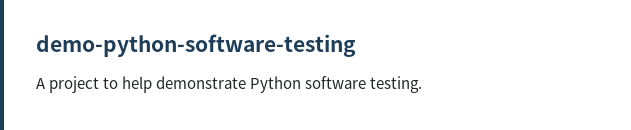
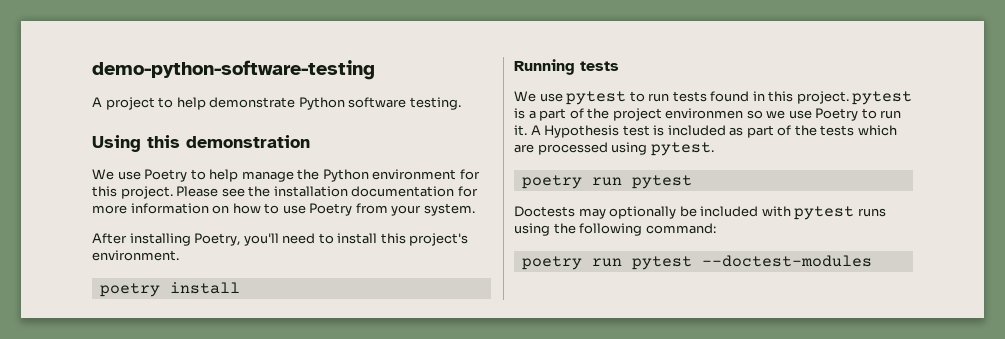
+ Using this demonstration
+ We use Poetry to help manage the Python environment for this project. Please see the installation documentation for more information on how to use Poetry from your system.
+ After installing Poetry, you'll need to install this project's environment.
+ poetry install
+ Running tests
+ We use pytest to run tests found in this project. pytest is a part of the project environmen so we use Poetry to run it. A Hypothesis test is included as part of the tests which are processed using pytest.
+ poetry run pytest
+ Doctests may optionally be included with pytest runs using the following command:
+ poetry run pytest --doctest-modules

